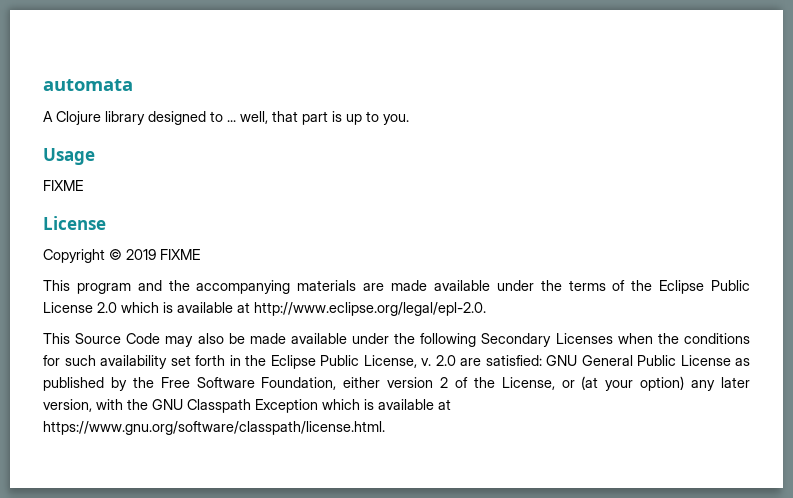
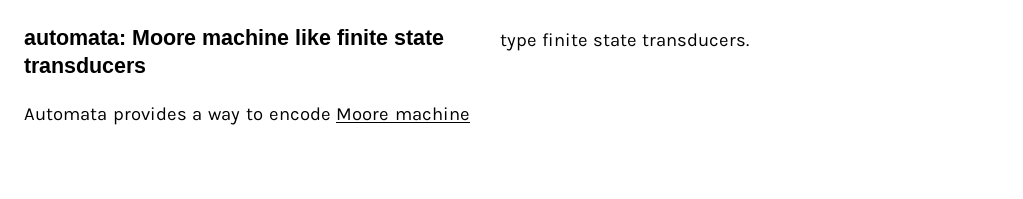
- automata
- A Clojure library designed to ... well, that part is up to you.
- Usage
- FIXME
- License
- Copyright © 2019 FIXME
- This program and the accompanying materials are made available under the terms of the Eclipse Public License 2.0 which is available at http://www.eclipse.org/legal/epl-2.0.
- This Source Code may also be made available under the following Secondary Licenses when the conditions for such availability set forth in the Eclipse Public License, v. 2.0 are satisfied: GNU General Public License as published by the Free Software Foundation, either version 2 of the License, or (at your option) any later version, with the GNU Classpath Exception which is available at https://www.gnu.org/software/classpath/license.html.
+ automata: Moore machine like finite state transducers
+ Automata provides a way to encode Moore machine type finite state transducers.

